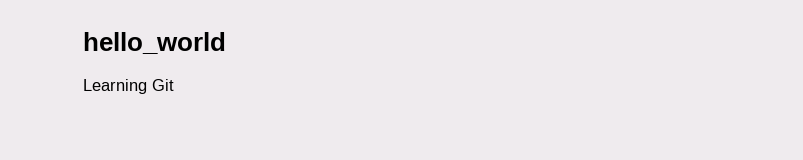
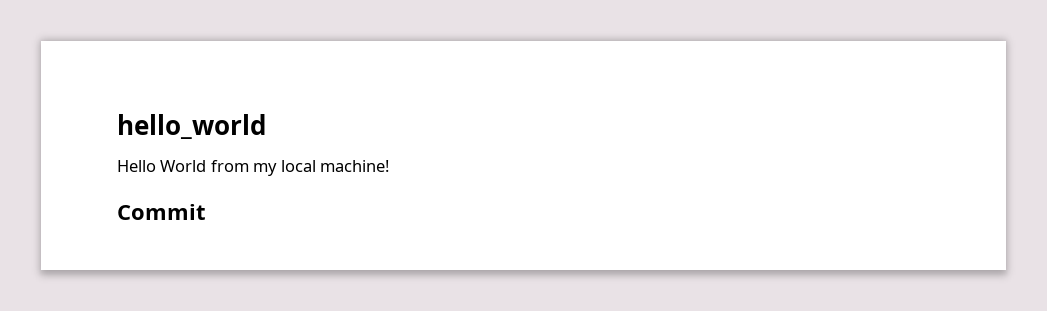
- Learning Git
+ Hello World from my local machine!
+ Commit

